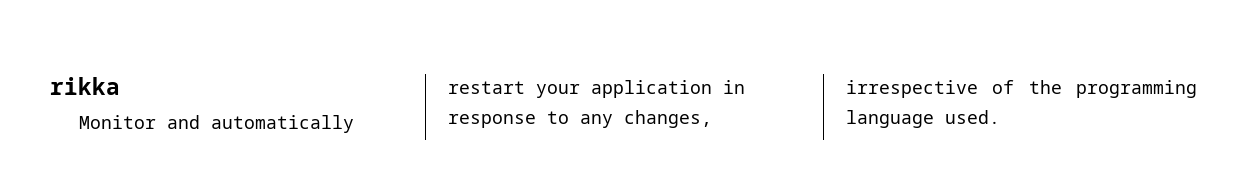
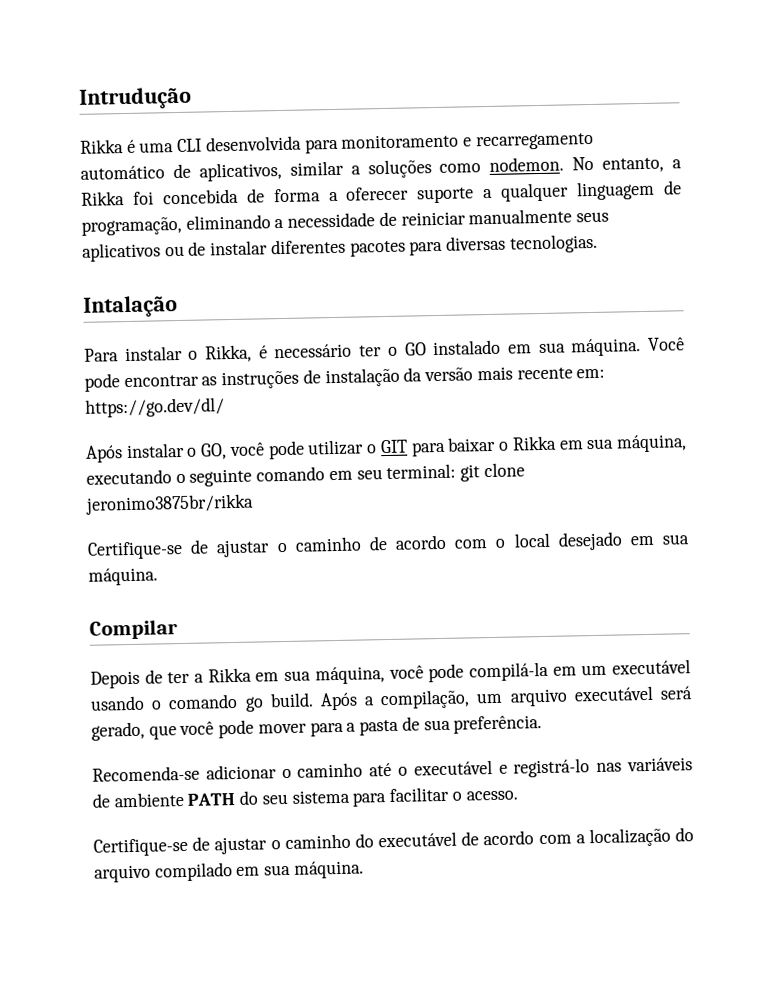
- rikka
- Monitor and automatically restart your application in response to any changes, irrespective of the programming language used.
+ Intrudução
+ Rikka é uma CLI desenvolvida para monitoramento e recarregamento automático de aplicativos, similar a soluções como nodemon. No entanto, a Rikka foi concebida de forma a oferecer suporte a qualquer linguagem de programação, eliminando a necessidade de reiniciar manualmente seus aplicativos ou de instalar diferentes pacotes para diversas tecnologias.
+ Intalação
+ Para instalar o Rikka, é necessário ter o GO instalado em sua máquina. Você pode encontrar as instruções de instalação da versão mais recente em: https://go.dev/dl/
+ Após instalar o GO, você pode utilizar o GIT para baixar o Rikka em sua máquina, executando o seguinte comando em seu terminal: git clone jeronimo3875br/rikka
+ Certifique-se de ajustar o caminho de acordo com o local desejado em sua máquina.
+ Compilar
+ Depois de ter a Rikka em sua máquina, você pode compilá-la em um executável usando o comando go build. Após a compilação, um arquivo executável será gerado, que você pode mover para a pasta de sua preferência.
+ Recomenda-se adicionar o caminho até o executável e registrá-lo nas variáveis de ambiente PATH do seu sistema para facilitar o acesso.
+ Certifique-se de ajustar o caminho do executável de acordo com a localização do arquivo compilado em sua máquina.

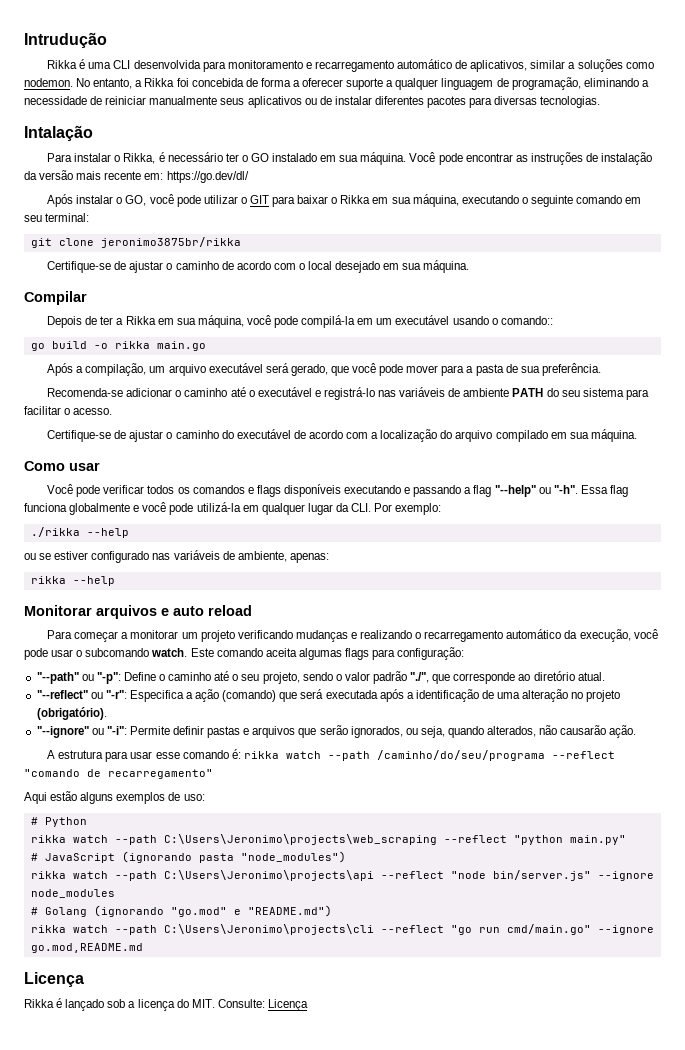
- Após instalar o GO, você pode utilizar o GIT para baixar o Rikka em sua máquina, executando o seguinte comando em seu terminal: git clone jeronimo3875br/rikka
+ Após instalar o GO, você pode utilizar o GIT para baixar o Rikka em sua máquina, executando o seguinte comando em seu terminal:
+ git clone jeronimo3875br/rikka
- Depois de ter a Rikka em sua máquina, você pode compilá-la em um executável usando o comando go build. Após a compilação, um arquivo executável será gerado, que você pode mover para a pasta de sua preferência.
+ Depois de ter a Rikka em sua máquina, você pode compilá-la em um executável usando o comando::
+ go build -o rikka main.go
+ Após a compilação, um arquivo executável será gerado, que você pode mover para a pasta de sua preferência.
+ Como usar
+ Você pode verificar todos os comandos e flags disponíveis executando e passando a flag "--help" ou "-h". Essa flag funciona globalmente e você pode utilizá-la em qualquer lugar da CLI. Por exemplo:
+ ./rikka --help
+ ou se estiver configurado nas variáveis de ambiente, apenas:
+ rikka --help
+ Monitorar arquivos e auto reload
+ Para começar a monitorar um projeto verificando mudanças e realizando o recarregamento automático da execução, você pode usar o subcomando watch. Este comando aceita algumas flags para configuração:
+ "--path" ou "-p": Define o caminho até o seu projeto, sendo o valor padrão "./", que corresponde ao diretório atual.
+ "--reflect" ou "-r": Especifica a ação (comando) que será executada após a identificação de uma alteração no projeto (obrigatório).
+ "--ignore" ou "-i": Permite definir pastas e arquivos que serão ignorados, ou seja, quando alterados, não causarão ação.
+ A estrutura para usar esse comando é: rikka watch --path /caminho/do/seu/programa --reflect "comando de recarregamento"
+ Aqui estão alguns exemplos de uso:
+ # Python
+ rikka watch --path C:\Users\Jeronimo\projects\web_scraping --reflect "python main.py"
+ # JavaScript (ignorando pasta "node_modules")
+ rikka watch --path C:\Users\Jeronimo\projects\api --reflect "node bin/server.js" --ignore node_modules
+ # Golang (ignorando "go.mod" e "README.md")
+ rikka watch --path C:\Users\Jeronimo\projects\cli --reflect "go run cmd/main.go" --ignore go.mod,README.md
+ Licença
+ Rikka é lançado sob a licença do MIT. Consulte: Licença

